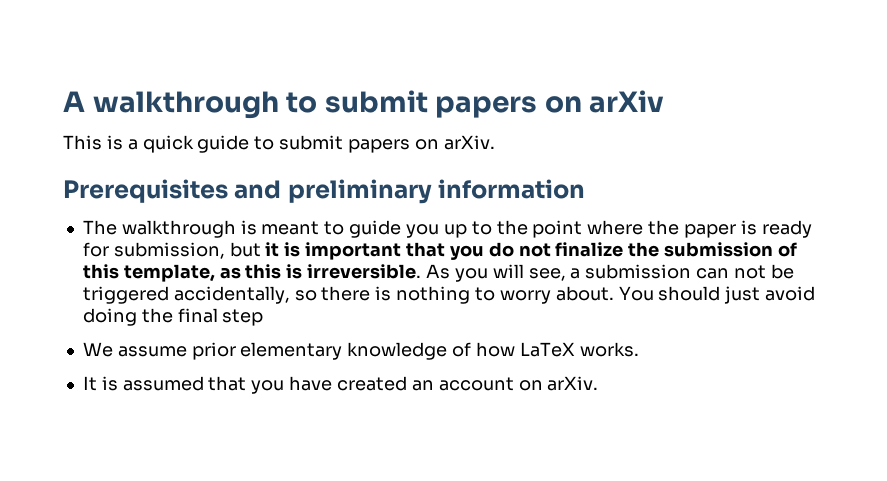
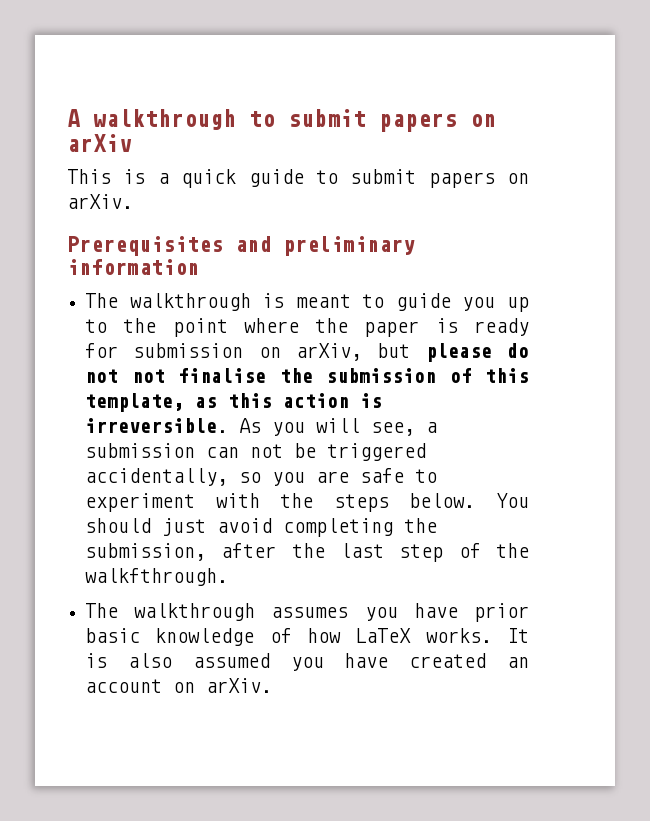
- The walkthrough is meant to guide you up to the point where the paper is ready for submission, but it is important that you do not finalize the submission of this template, as this is irreversible.
+ The walkthrough is meant to guide you up to the point where the paper is ready for submission on arXiv, but please do not not finalise the submission of this template, as this action is irreversible.
- As you will see, a submission can not be triggered accidentally, so there is nothing to worry about. You should just avoid doing the final step
- We assume prior elementary knowledge of how LaTeX works.
- It is assumed that you have created an account on arXiv.
+ As you will see, a submission can not be triggered accidentally, so you are safe to experiment with the steps below. You should just avoid completing the submission, after the last step of the walkfthrough.
+ The walkthrough assumes you have prior basic knowledge of how LaTeX works. It is also assumed you have created an account on arXiv.

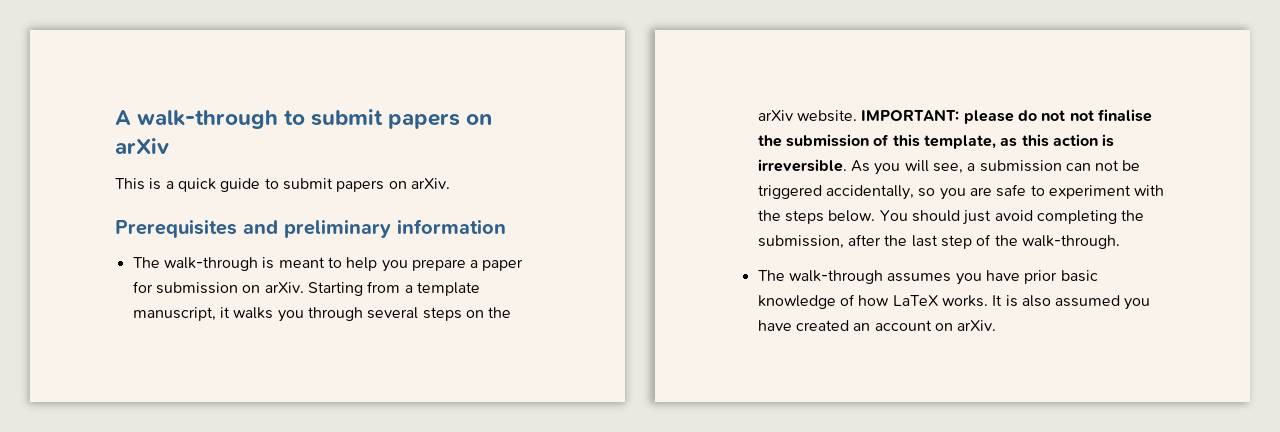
- A walkthrough to submit papers on arXiv
+ A walk-through to submit papers on arXiv
- The walkthrough is meant to guide you up to the point where the paper is ready for submission on arXiv, but please do not not finalise the submission of this template, as this action is irreversible.
+ The walk-through is meant to help you prepare a paper for submission on arXiv. Starting from a template manuscript, it walks you through several steps on the arXiv website. IMPORTANT: please do not not finalise the submission of this template, as this action is irreversible.
- You should just avoid completing the submission, after the last step of the walkfthrough.
- The walkthrough assumes you have prior basic knowledge of how LaTeX works.
+ You should just avoid completing the submission, after the last step of the walk-through.
+ The walk-through assumes you have prior basic knowledge of how LaTeX works.

